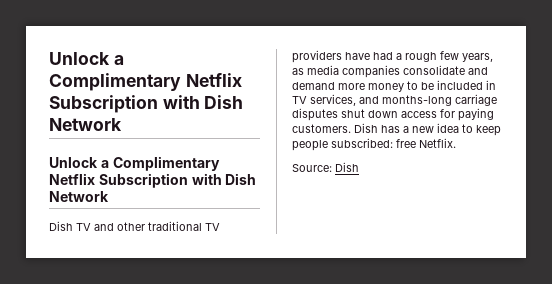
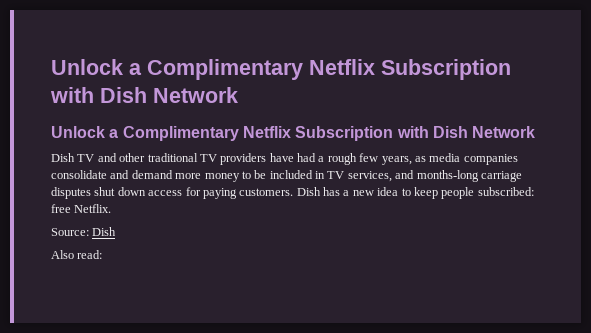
+ Also read:

